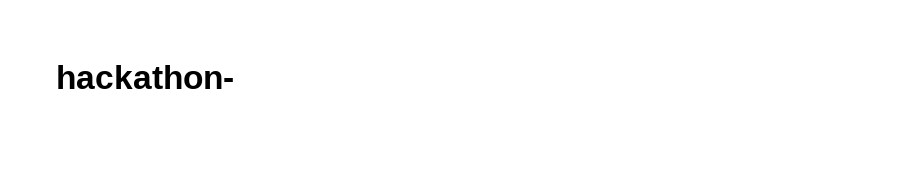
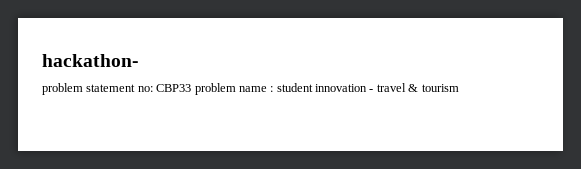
+ problem statement no: CBP33 problem name : student innovation - travel & tourism

